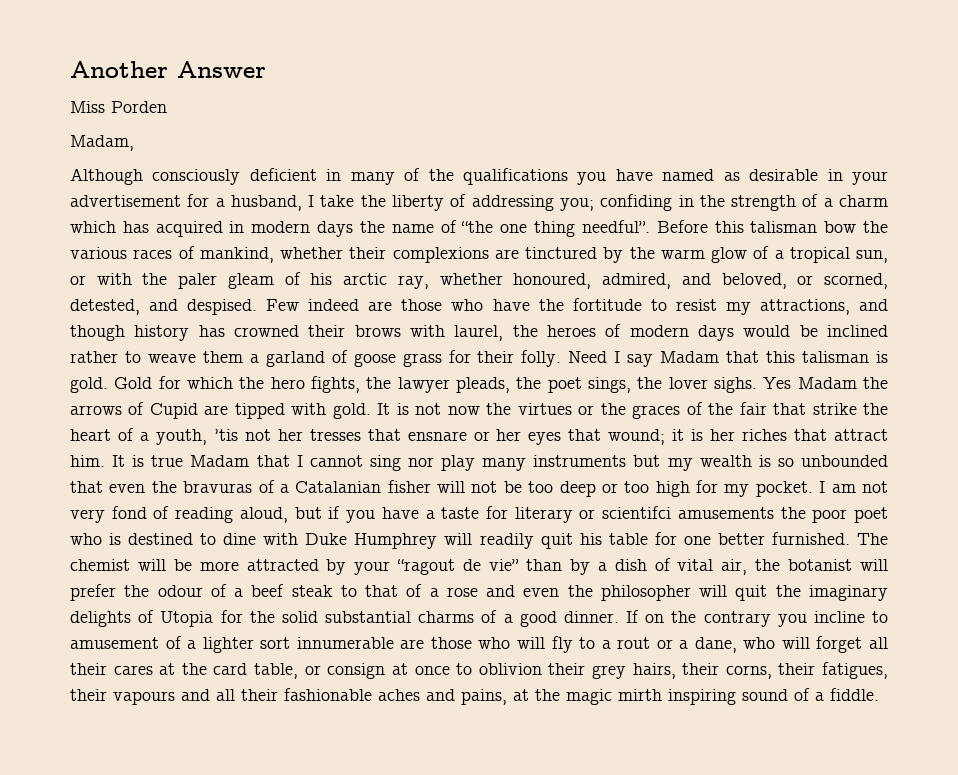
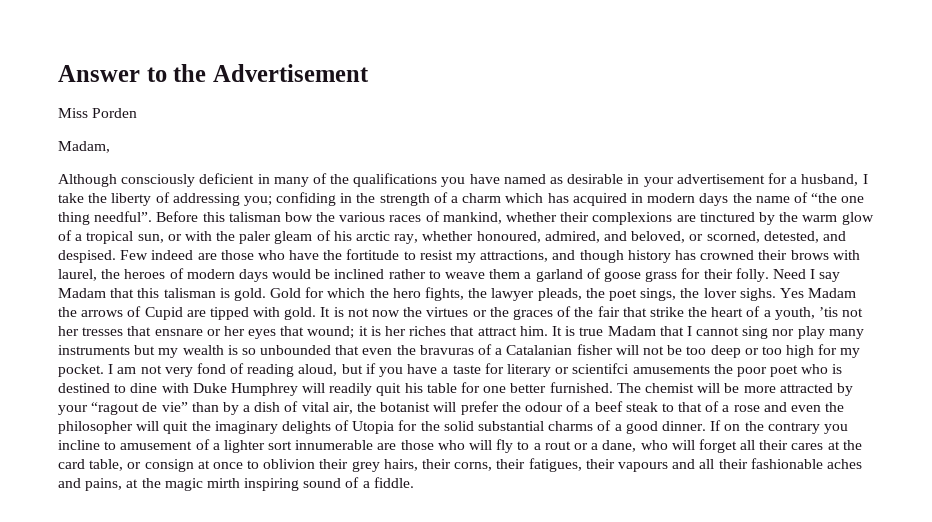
- Another Answer
+ Answer to the Advertisement

